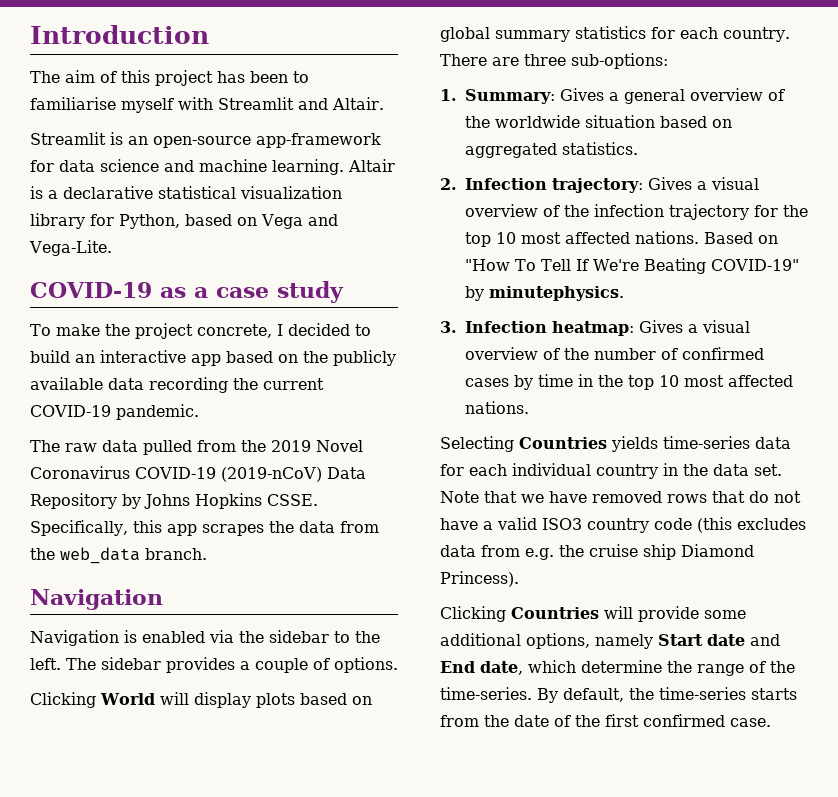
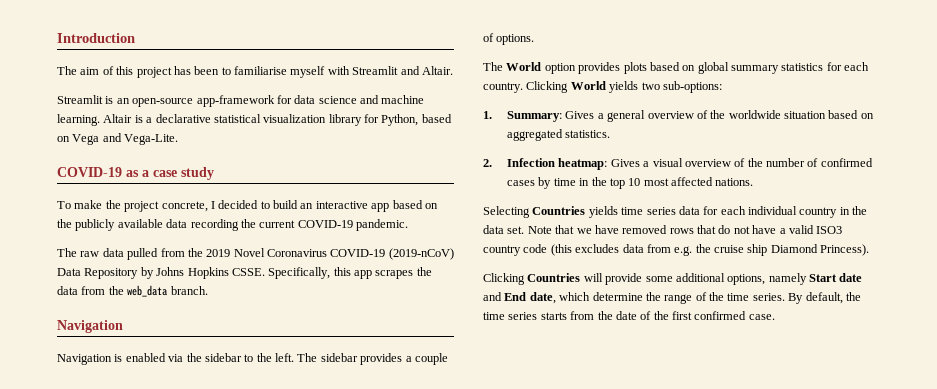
- Clicking World will display plots based on global summary statistics for each country.
+ The World option provides plots based on global summary statistics for each country.
- There are three sub-options:
+ Clicking World yields two sub-options:
- 2. Infection trajectory: Gives a visual overview of the infection trajectory for the top 10 most affected nations. Based on "How To Tell If We're Beating COVID-19" by minutephysics.
- 3. Infection heatmap: Gives a visual overview of the number of confirmed cases by time in the top 10 most affected nations.
+ 2. Infection heatmap: Gives a visual overview of the number of confirmed cases by time in the top 10 most affected nations.
- Selecting Countries yields time-series data for each individual country in the data set.
+ Selecting Countries yields time series data for each individual country in the data set.
- Clicking Countries will provide some additional options, namely Start date and End date, which determine the range of the time-series.
+ Clicking Countries will provide some additional options, namely Start date and End date, which determine the range of the time series.
- By default, the time-series starts from the date of the first confirmed case.
+ By default, the time series starts from the date of the first confirmed case.

